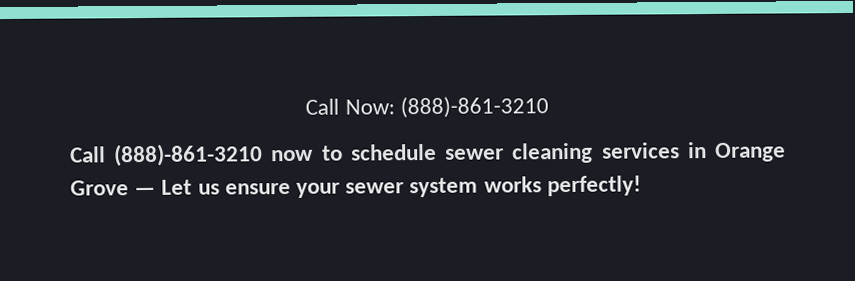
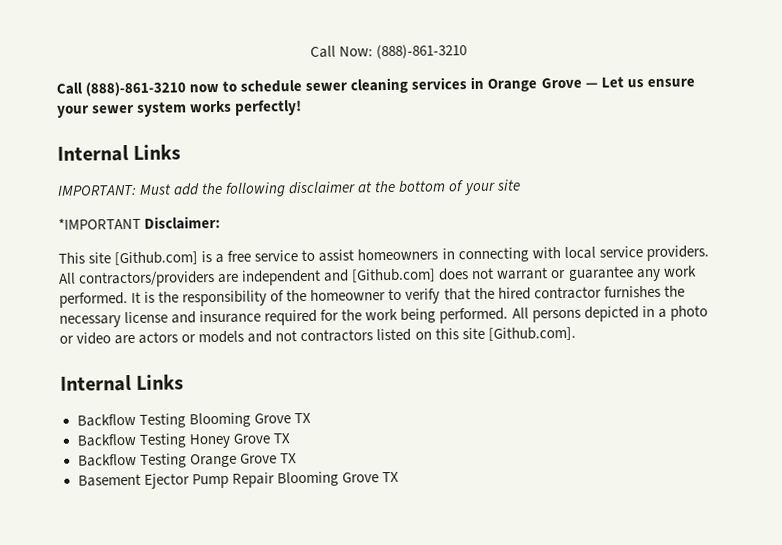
  Call (888)-861-3210 now to schedule sewer cleaning services in Orange Grove — Let us ensure your sewer system works perfectly!
+ Internal Links
+ IMPORTANT: Must add the following disclaimer at the bottom of your site
+ *IMPORTANT Disclaimer:
+ This site [Github.com] is a free service to assist homeowners in connecting with local service providers. All contractors/providers are independent and [Github.com] does not warrant or guarantee any work performed. It is the responsibility of the homeowner to verify that the hired contractor furnishes the necessary license and insurance required for the work being performed. All persons depicted in a photo or video are actors or models and not contractors listed on this site [Github.com].
+ Internal Links
+ Backflow Testing Blooming Grove TX
+ Backflow Testing Honey Grove TX
+ Backflow Testing Orange Grove TX
+ Basement Ejector Pump Repair Blooming Grove TX

